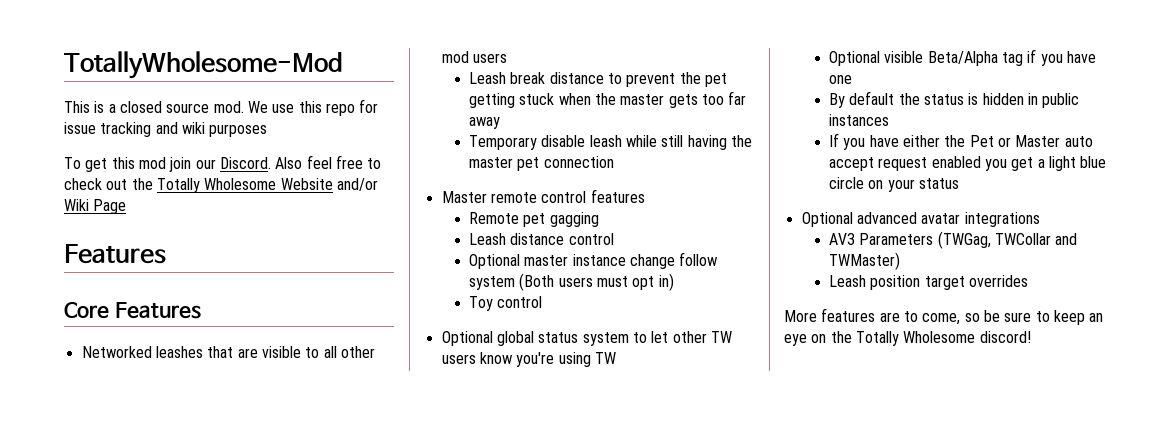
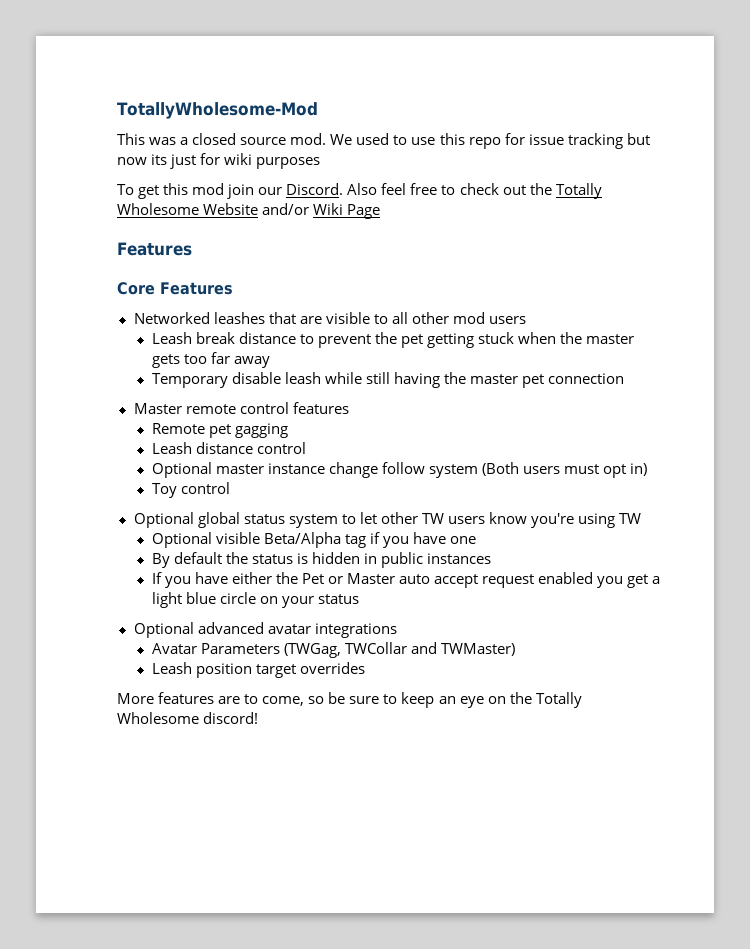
- This is a closed source mod.
+ This was a closed source mod.
- We use this repo for issue tracking and wiki purposes
+ We used to use this repo for issue tracking but now its just for wiki purposes
- AV3 Parameters (TWGag, TWCollar and TWMaster)
+ Avatar Parameters (TWGag, TWCollar and TWMaster)

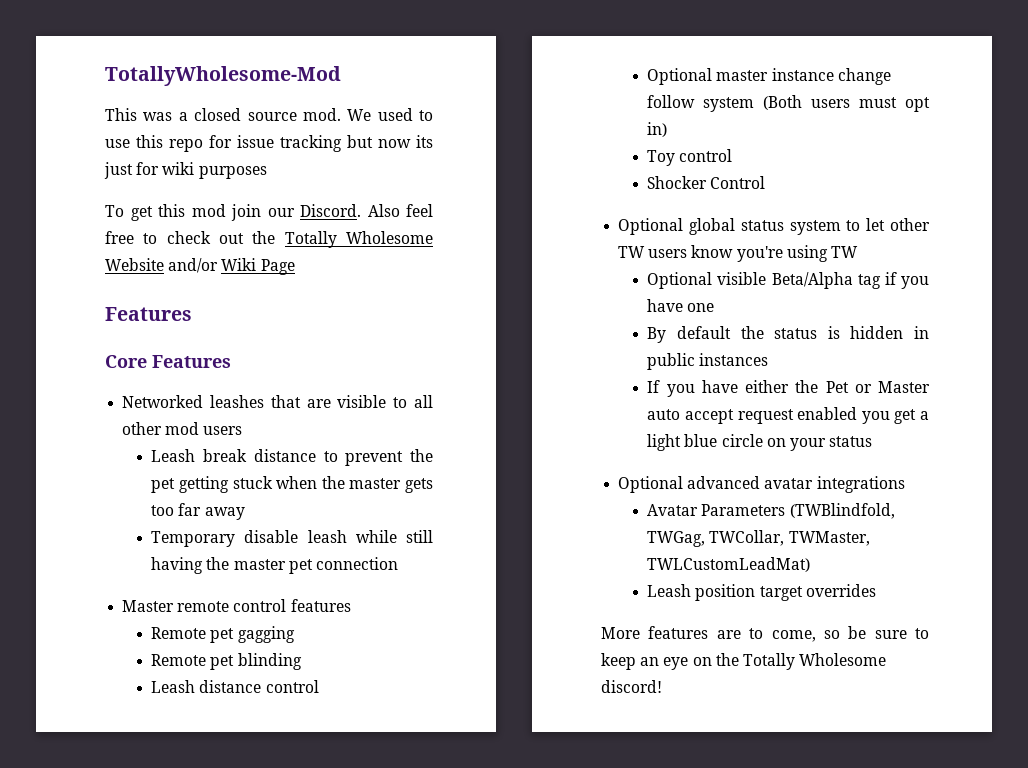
+ Remote pet blinding
+ Shocker Control
- Avatar Parameters (TWGag, TWCollar and TWMaster)
+ Avatar Parameters (TWBlindfold, TWGag, TWCollar, TWMaster, TWLCustomLeadMat)

